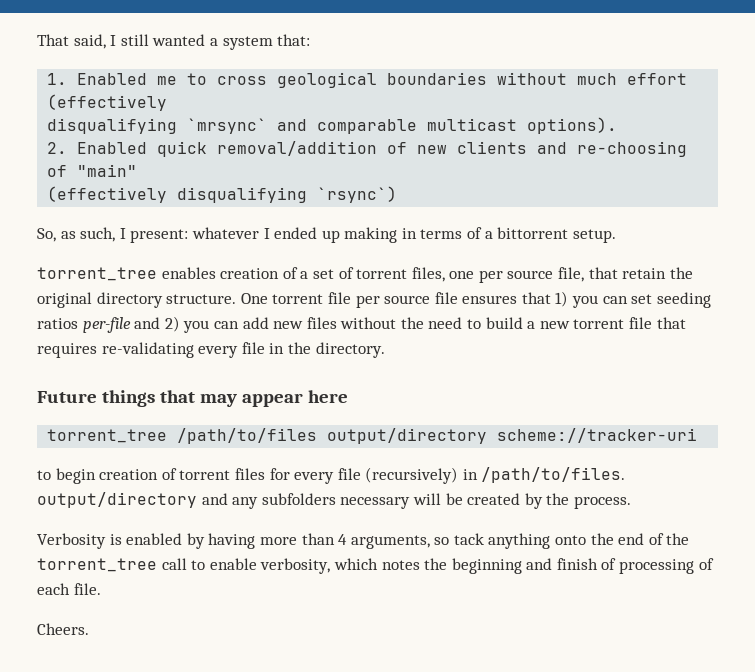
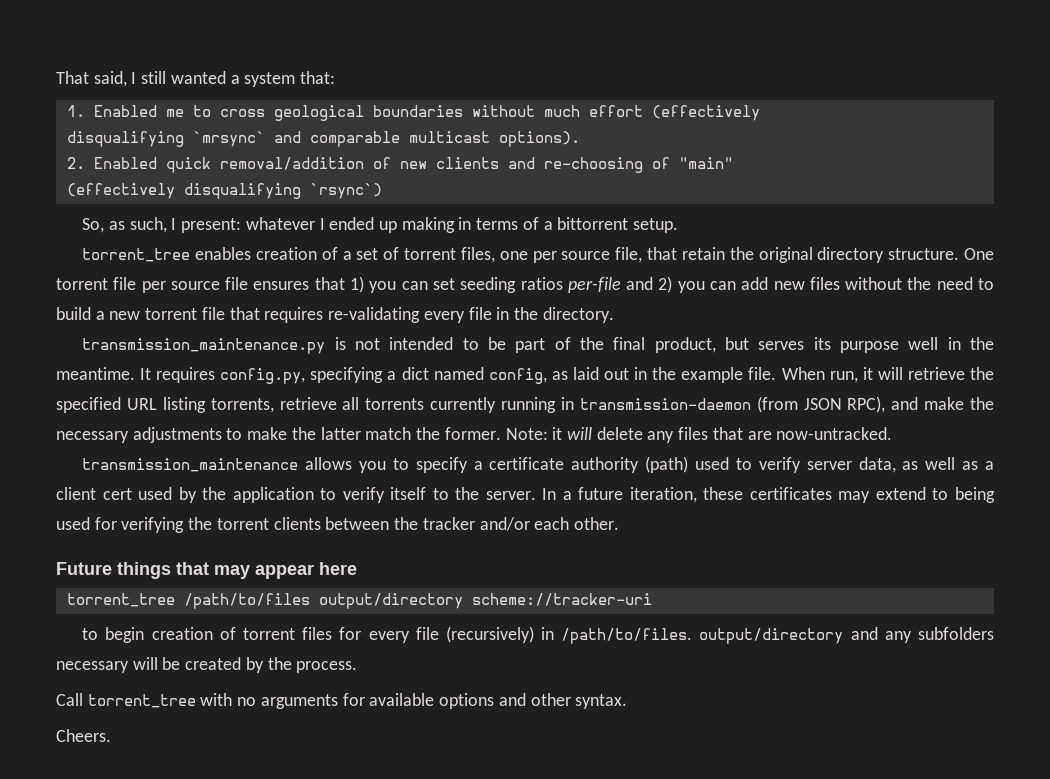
+ transmission_maintenance.py is not intended to be part of the final product, but serves its purpose well in the meantime. It requires config.py, specifying a dict named config, as laid out in the example file. When run, it will retrieve the specified URL listing torrents, retrieve all torrents currently running in transmission-daemon (from JSON RPC), and make the necessary adjustments to make the latter match the former. Note: it will delete any files that are now-untracked.
+ transmission_maintenance allows you to specify a certificate authority (path) used to verify server data, as well as a client cert used by the application to verify itself to the server. In a future iteration, these certificates may extend to being used for verifying the torrent clients between the tracker and/or each other.
- Verbosity is enabled by having more than 4 arguments, so tack anything onto the end of the torrent_tree call to enable verbosity, which notes the beginning and finish of processing of each file.
+ Call torrent_tree with no arguments for available options and other syntax.

